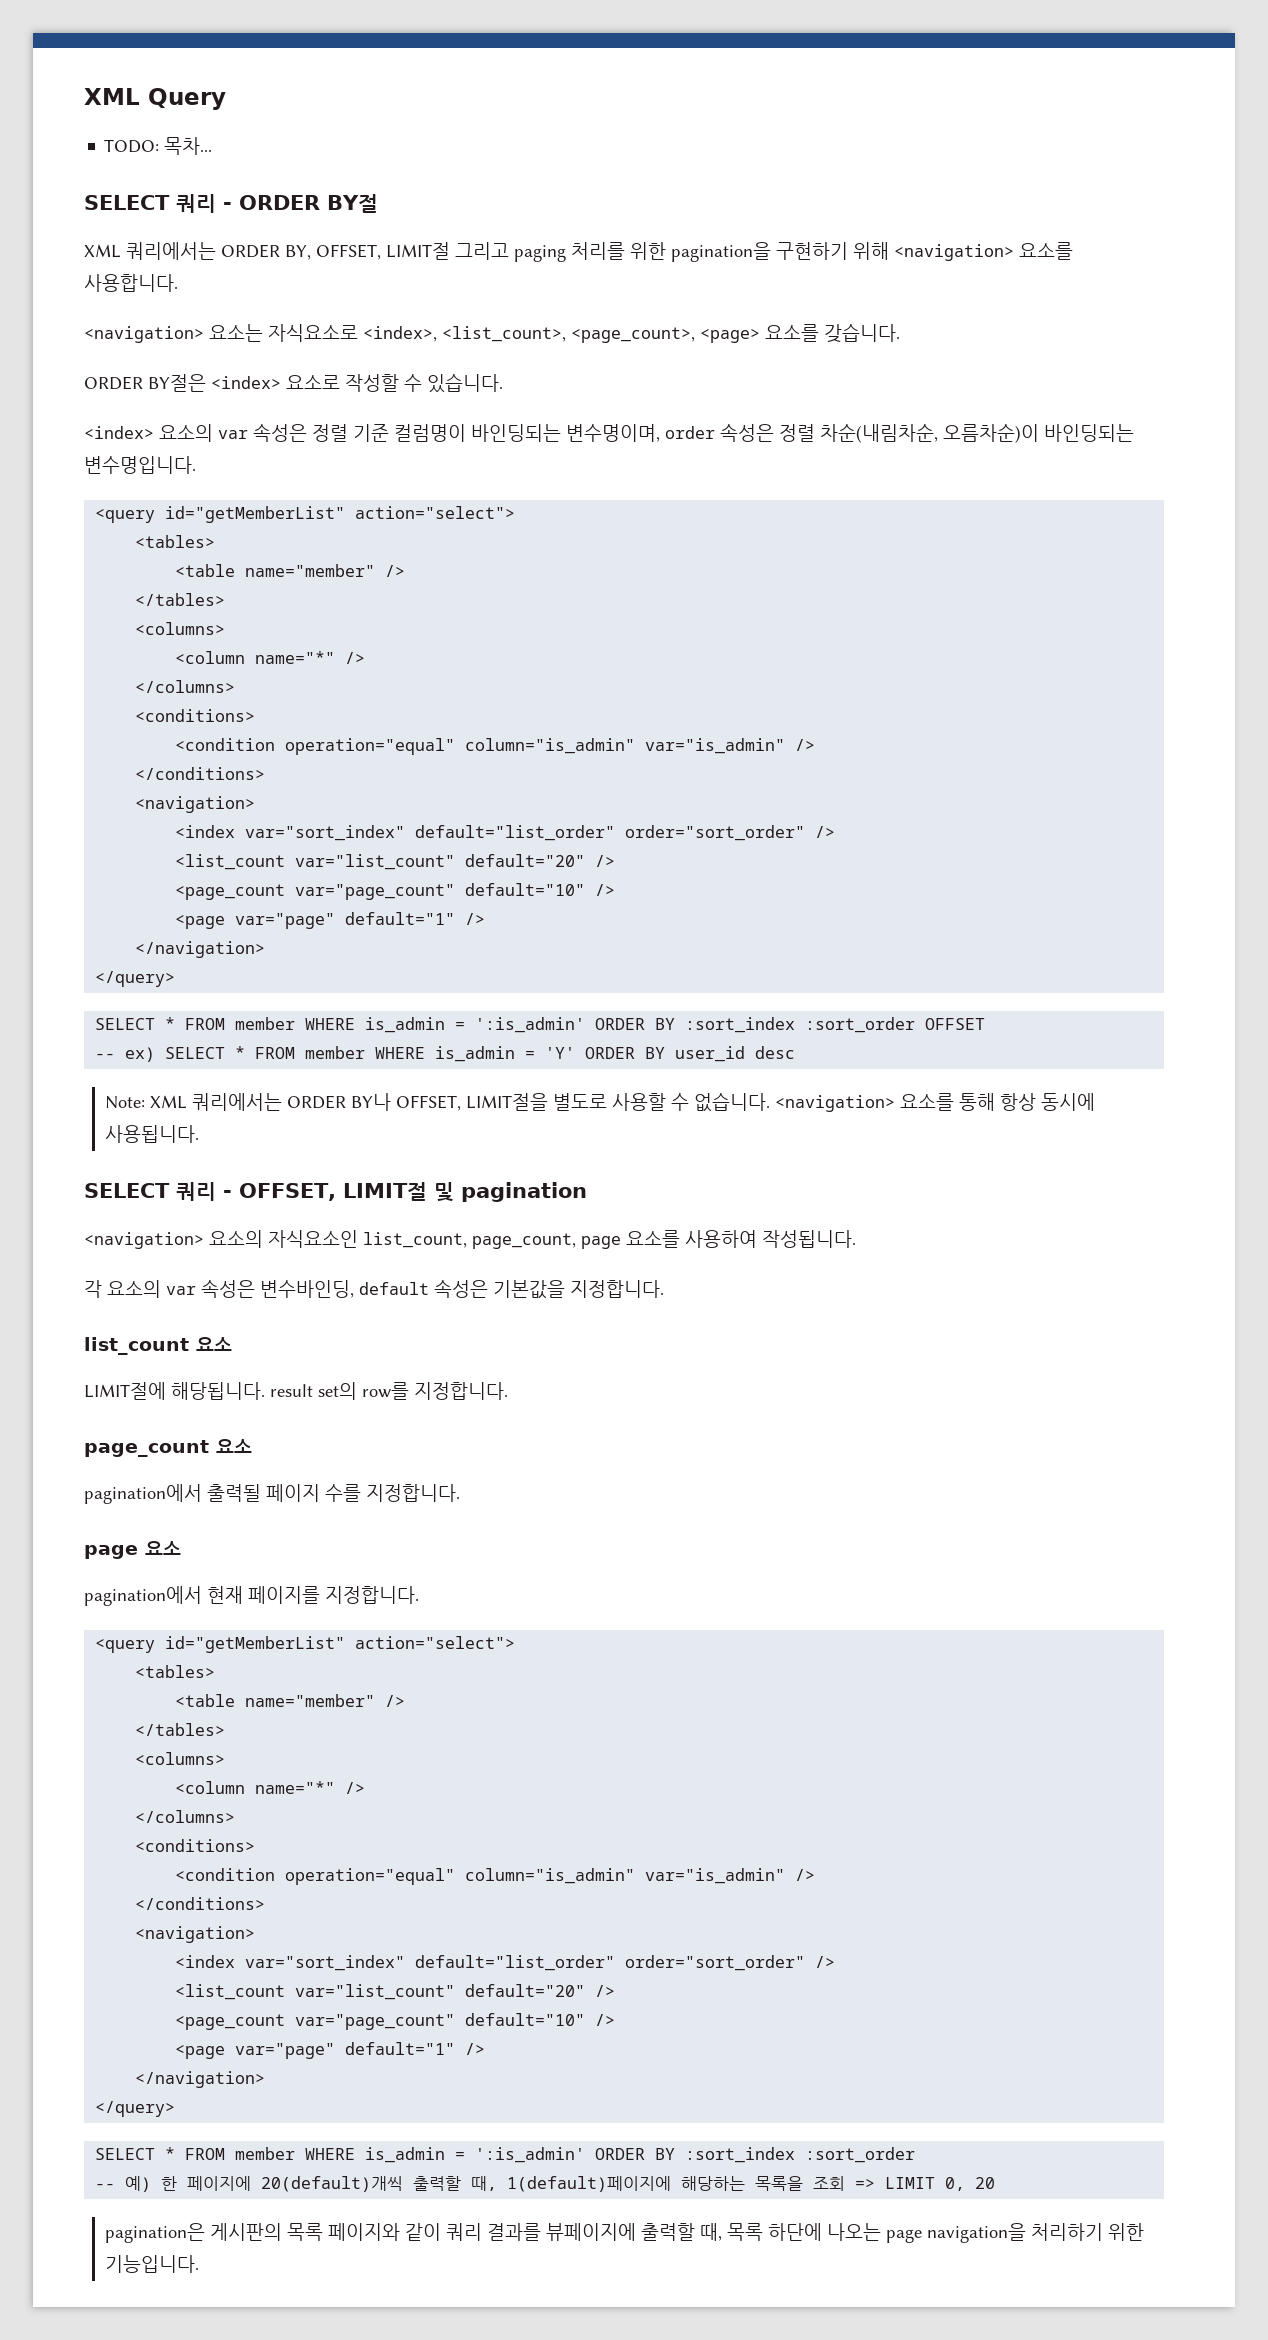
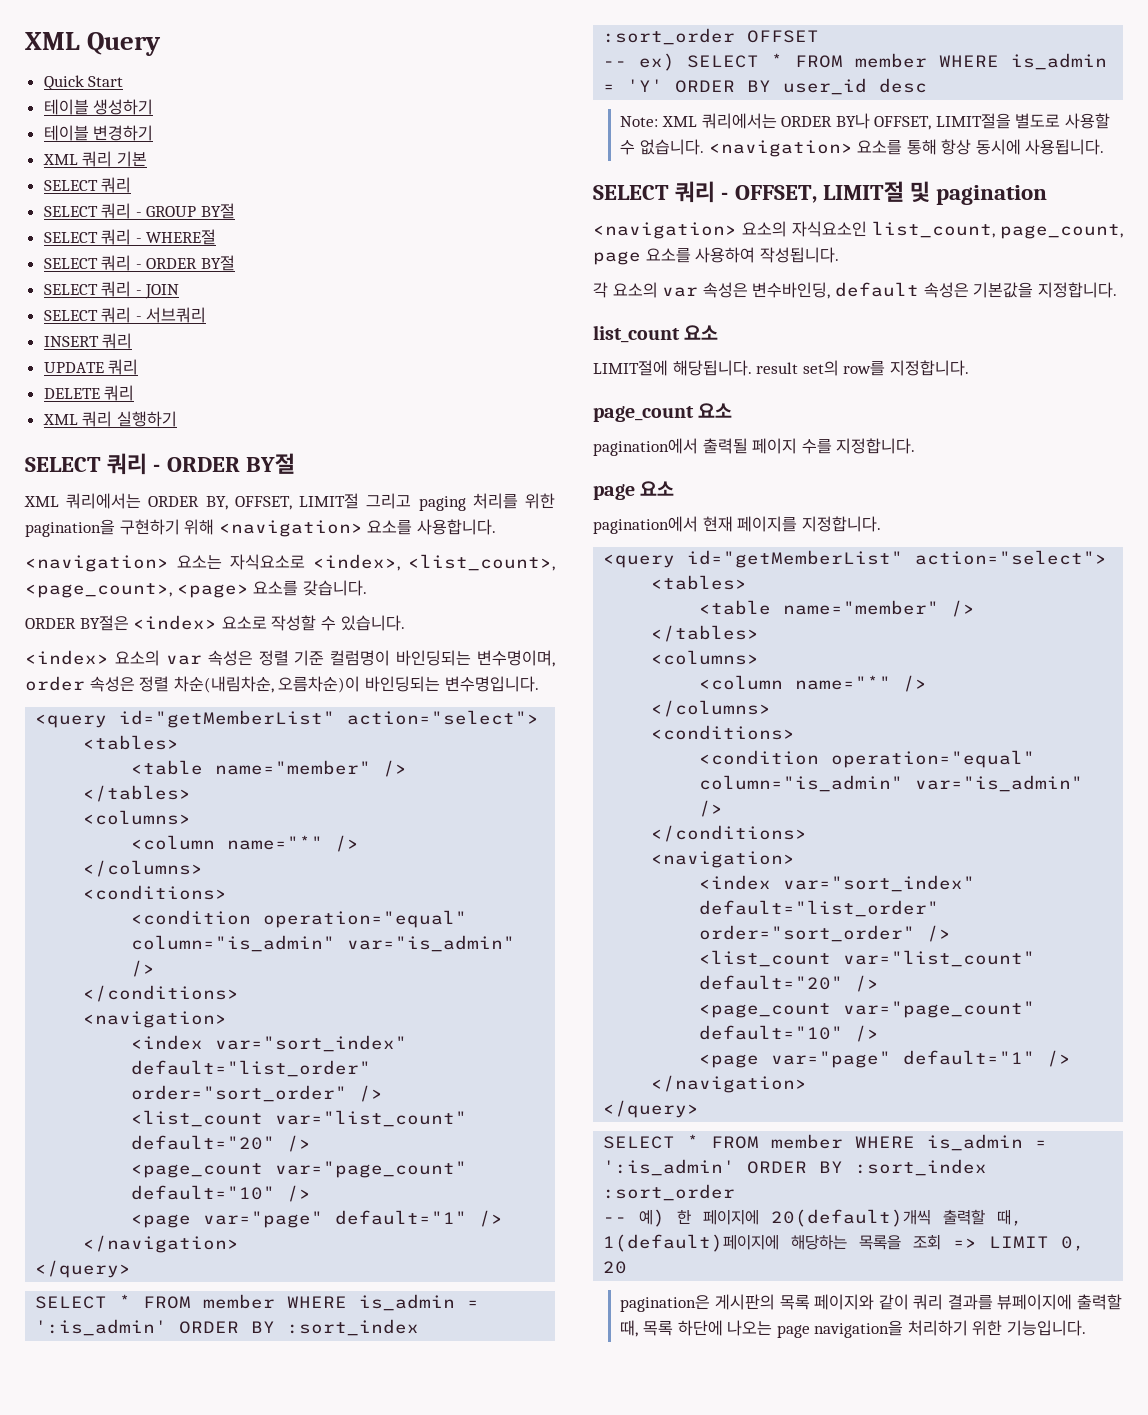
- TODO: 목차...
+ Quick Start
+ 테이블 생성하기
+ 테이블 변경하기
+ XML 쿼리 기본
+ SELECT 쿼리
+ SELECT 쿼리 - GROUP BY절
+ SELECT 쿼리 - WHERE절
+ SELECT 쿼리 - ORDER BY절
+ SELECT 쿼리 - JOIN
+ SELECT 쿼리 - 서브쿼리
+ INSERT 쿼리
+ UPDATE 쿼리
+ DELETE 쿼리
+ XML 쿼리 실행하기

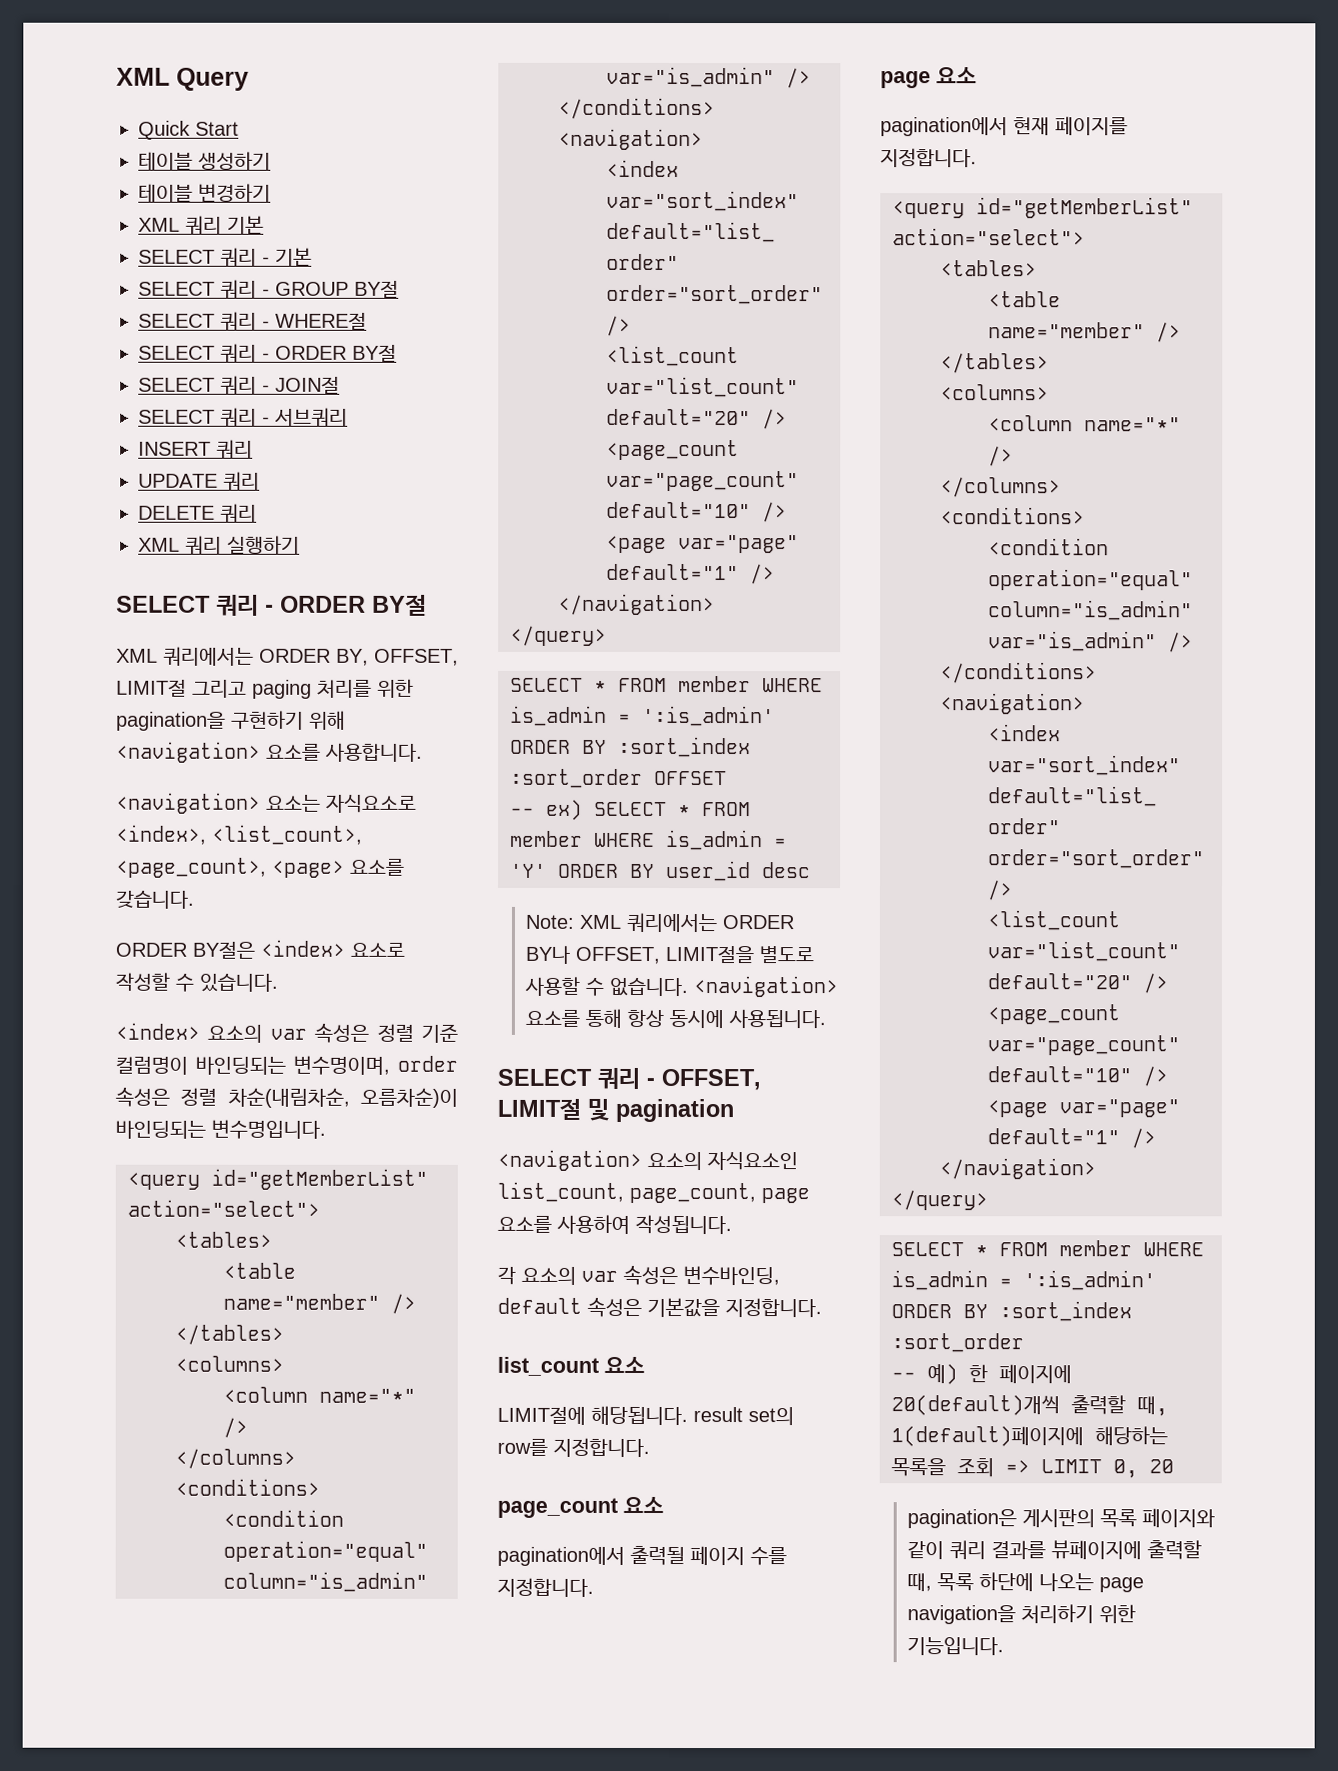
  XML 쿼리 기본
- SELECT 쿼리
+ SELECT 쿼리 - 기본
- SELECT 쿼리 - JOIN
+ SELECT 쿼리 - JOIN절

